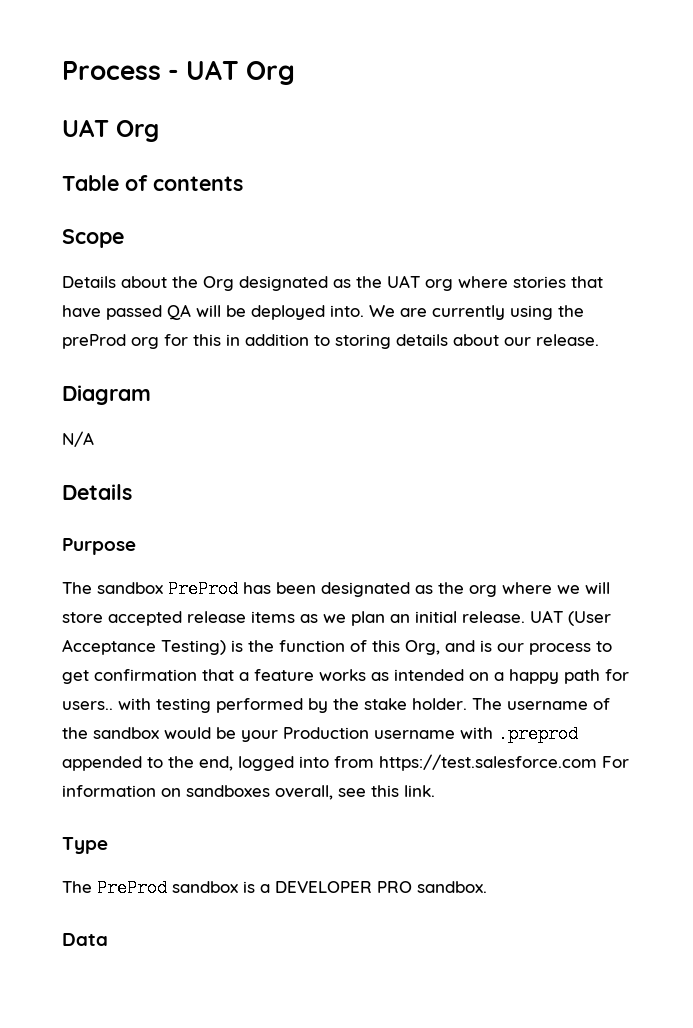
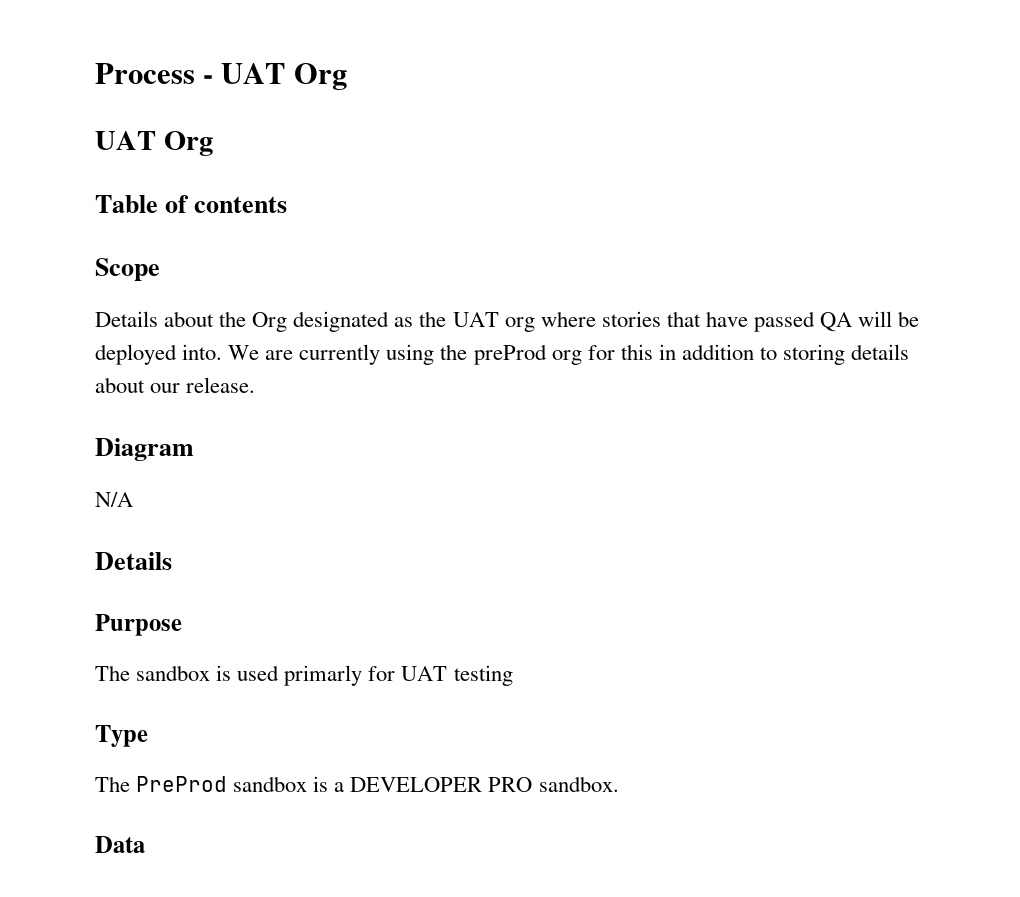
- The sandbox PreProd has been designated as the org where we will store accepted release items as we plan an initial release. UAT (User Acceptance Testing) is the function of this Org, and is our process to get confirmation that a feature works as intended on a happy path for users.. with testing performed by the stake holder. The username of the sandbox would be your Production username with .preprod appended to the end, logged into from https://test.salesforce.com For information on sandboxes overall, see this link.
+ The sandbox is used primarly for UAT testing

